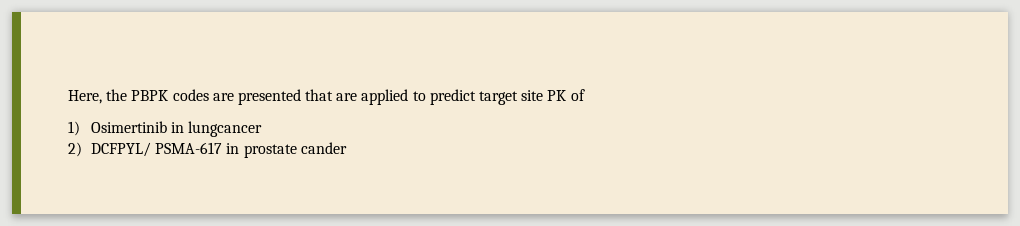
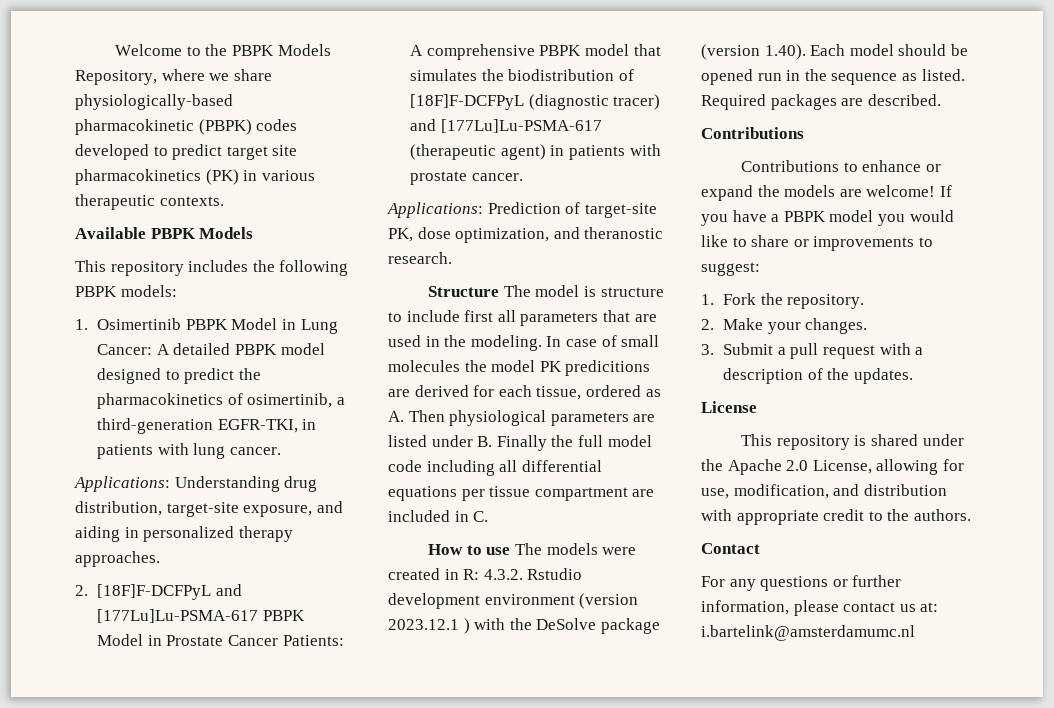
- Here, the PBPK codes are presented that are applied to predict target site PK of
- 1) Osimertinib in lungcancer
- 2) DCFPYL/ PSMA-617 in prostate cander
+ Welcome to the PBPK Models Repository, where we share physiologically-based pharmacokinetic (PBPK) codes developed to predict target site pharmacokinetics (PK) in various therapeutic contexts.
+ Available PBPK Models
+ This repository includes the following PBPK models:
+ 1. Osimertinib PBPK Model in Lung Cancer: A detailed PBPK model designed to predict the pharmacokinetics of osimertinib, a third-generation EGFR-TKI, in patients with lung cancer.
+ Applications: Understanding drug distribution, target-site exposure, and aiding in personalized therapy approaches.
+ 2. [18F]F-DCFPyL and [177Lu]Lu-PSMA-617 PBPK Model in Prostate Cancer Patients: A comprehensive PBPK model that simulates the biodistribution of [18F]F-DCFPyL (diagnostic tracer) and [177Lu]Lu-PSMA-617 (therapeutic agent) in patients with prostate cancer.
+ Applications: Prediction of target-site PK, dose optimization, and theranostic research.
+ Structure The model is structure to include first all parameters that are used in the modeling. In case of small molecules the model PK predicitions are derived for each tissue, ordered as A. Then physiological parameters are listed under B. Finally the full model code including all differential equations per tissue compartment are included in C.
+ How to use The models were created in R: 4.3.2. Rstudio development environment (version 2023.12.1 ) with the DeSolve package (version 1.40). Each model should be opened run in the sequence as listed. Required packages are described.
+ Contributions
+ Contributions to enhance or expand the models are welcome! If you have a PBPK model you would like to share or improvements to suggest:
+ 1. Fork the repository.
+ 2. Make your changes.
+ 3. Submit a pull request with a description of the updates.
+ License
+ This repository is shared under the Apache 2.0 License, allowing for use, modification, and distribution with appropriate credit to the authors.
+ Contact
+ For any questions or further information, please contact us at: i.bartelink@amsterdamumc.nl

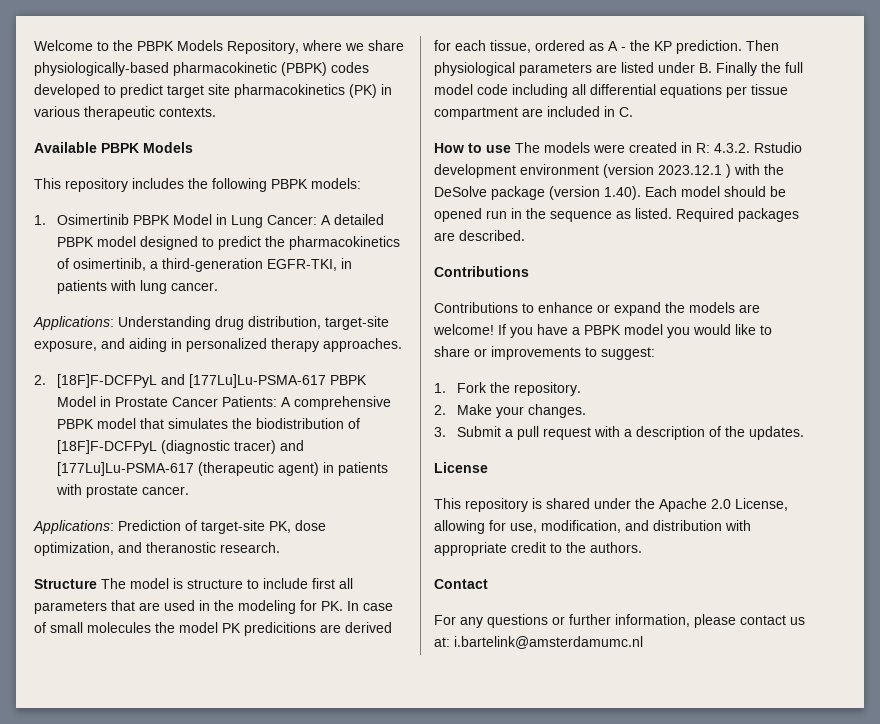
- Structure The model is structure to include first all parameters that are used in the modeling. In case of small molecules the model PK predicitions are derived for each tissue, ordered as A. Then physiological parameters are listed under B. Finally the full model code including all differential equations per tissue compartment are included in C.
+ Structure The model is structure to include first all parameters that are used in the modeling for PK. In case of small molecules the model PK predicitions are derived for each tissue, ordered as A - the KP prediction. Then physiological parameters are listed under B. Finally the full model code including all differential equations per tissue compartment are included in C.

